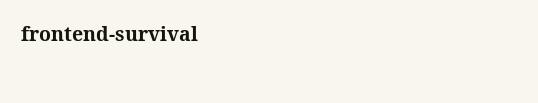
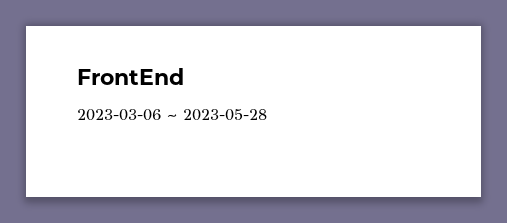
- frontend-survival
+ FrontEnd
+ 2023-03-06 ~ 2023-05-28

